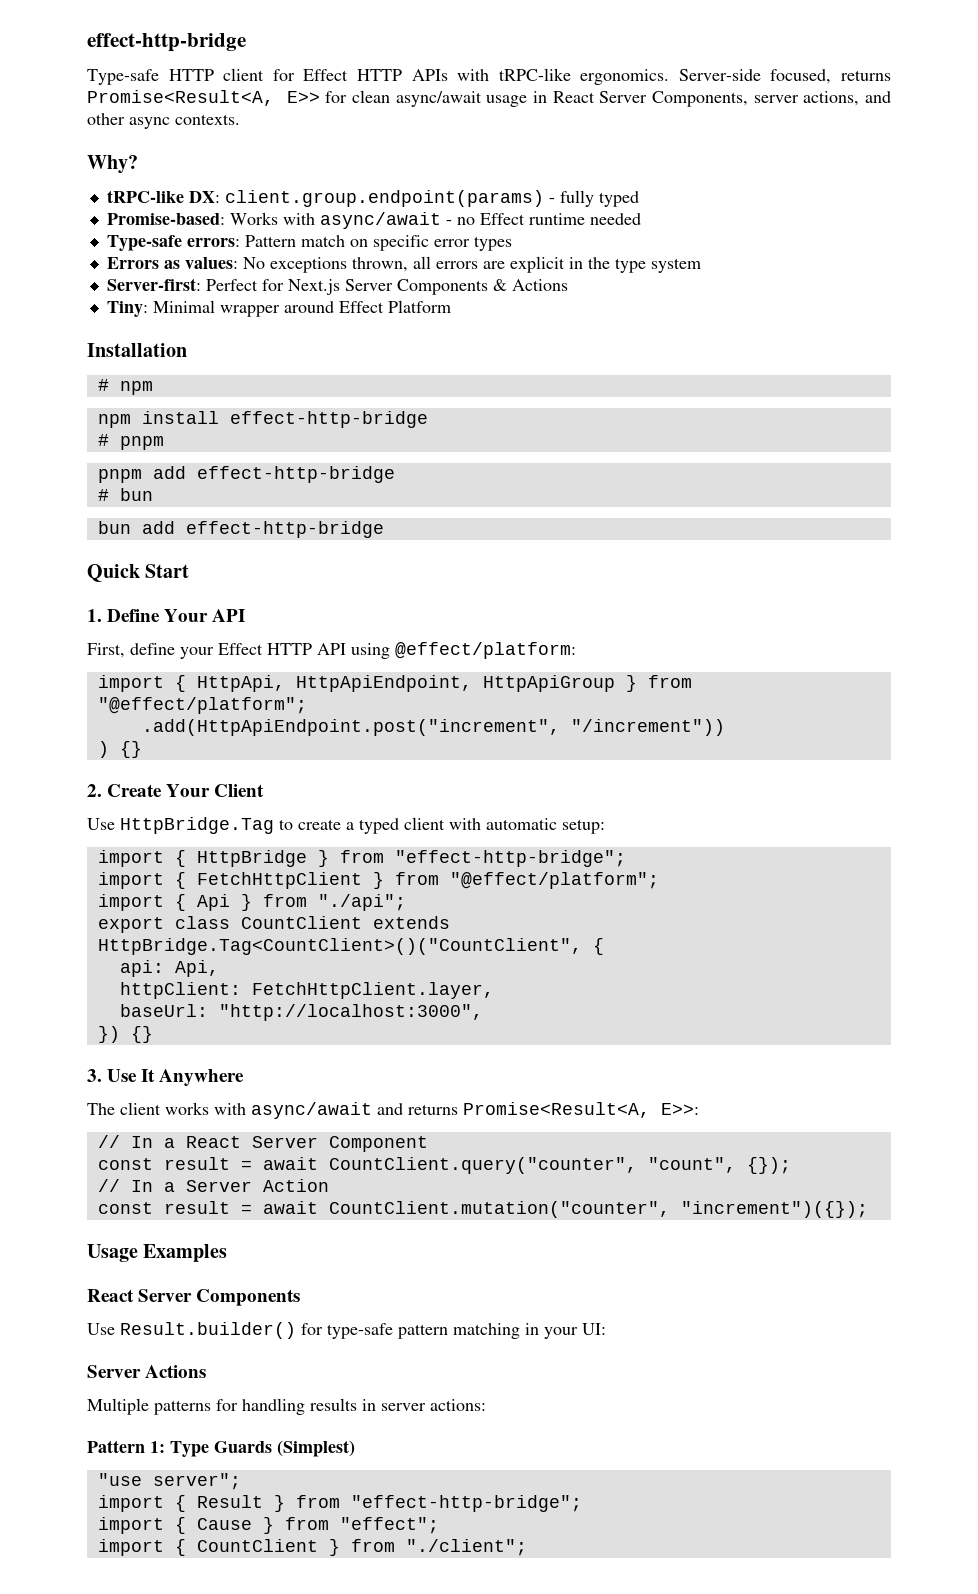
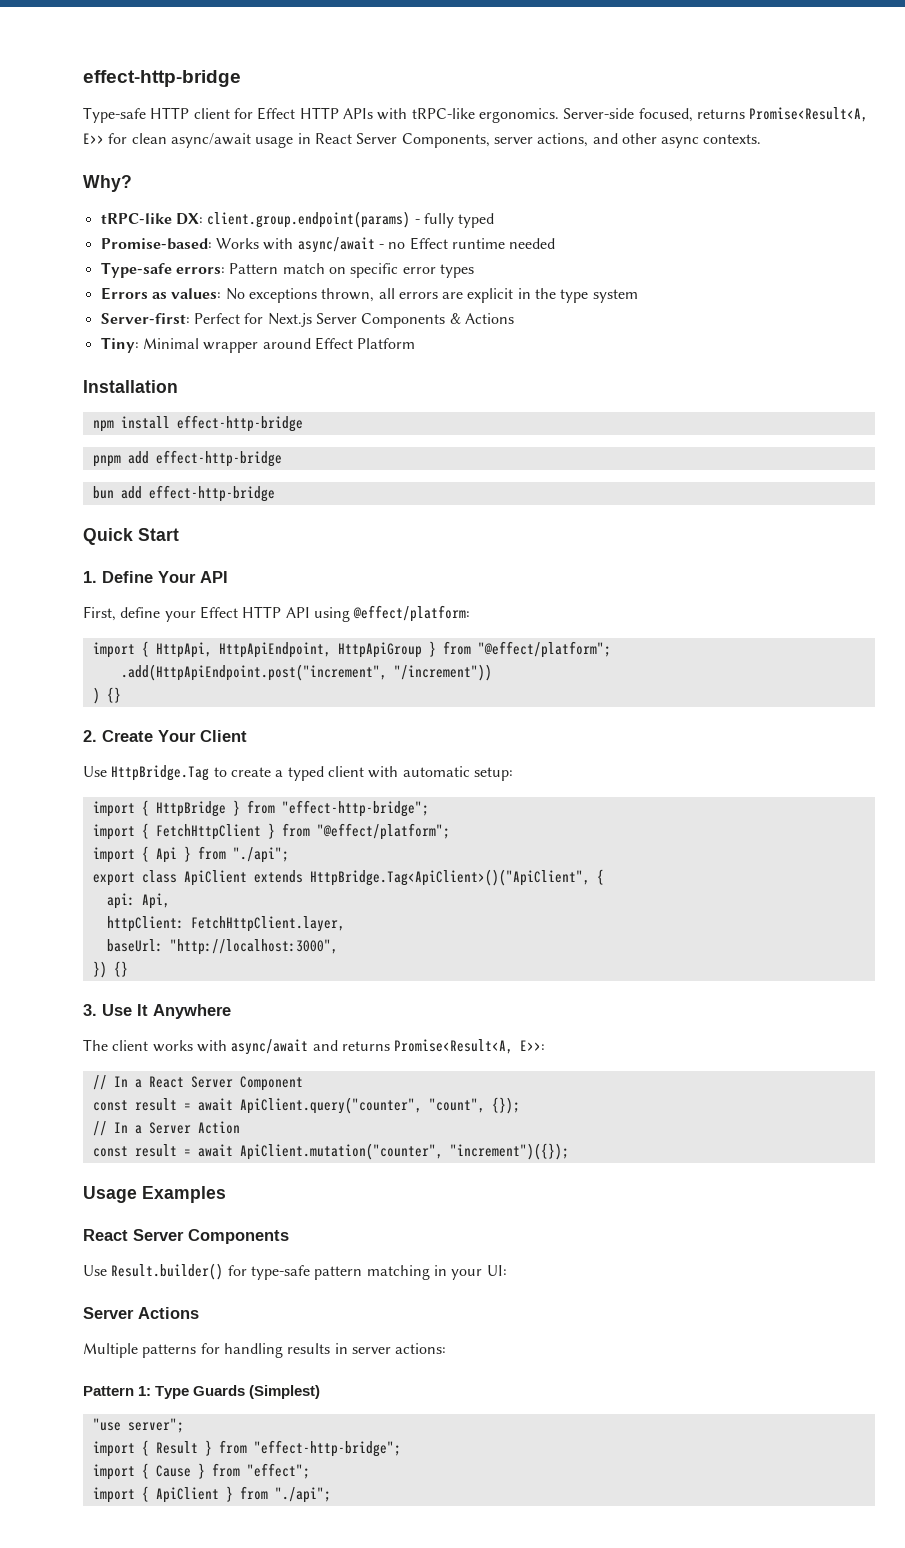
- # npm
- # pnpm
- # bun
- export class CountClient extends HttpBridge.Tag<CountClient>()("CountClient", {
+ export class ApiClient extends HttpBridge.Tag<ApiClient>()("ApiClient", {
- const result = await CountClient.query("counter", "count", {});
+ const result = await ApiClient.query("counter", "count", {});
- const result = await CountClient.mutation("counter", "increment")({});
+ const result = await ApiClient.mutation("counter", "increment")({});
- import { CountClient } from "./client";
+ import { ApiClient } from "./api";

